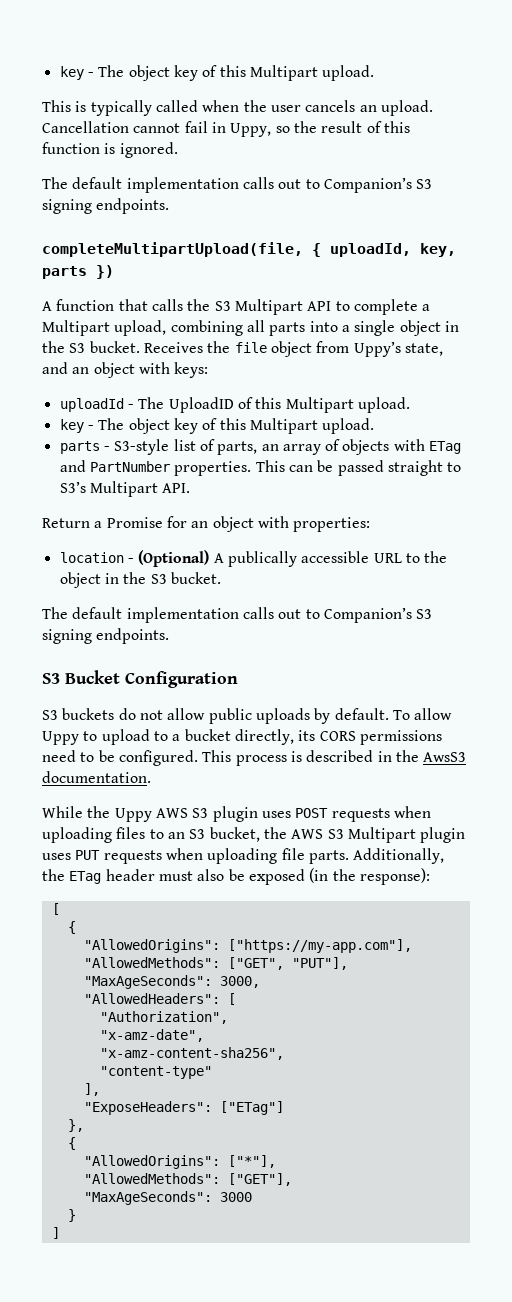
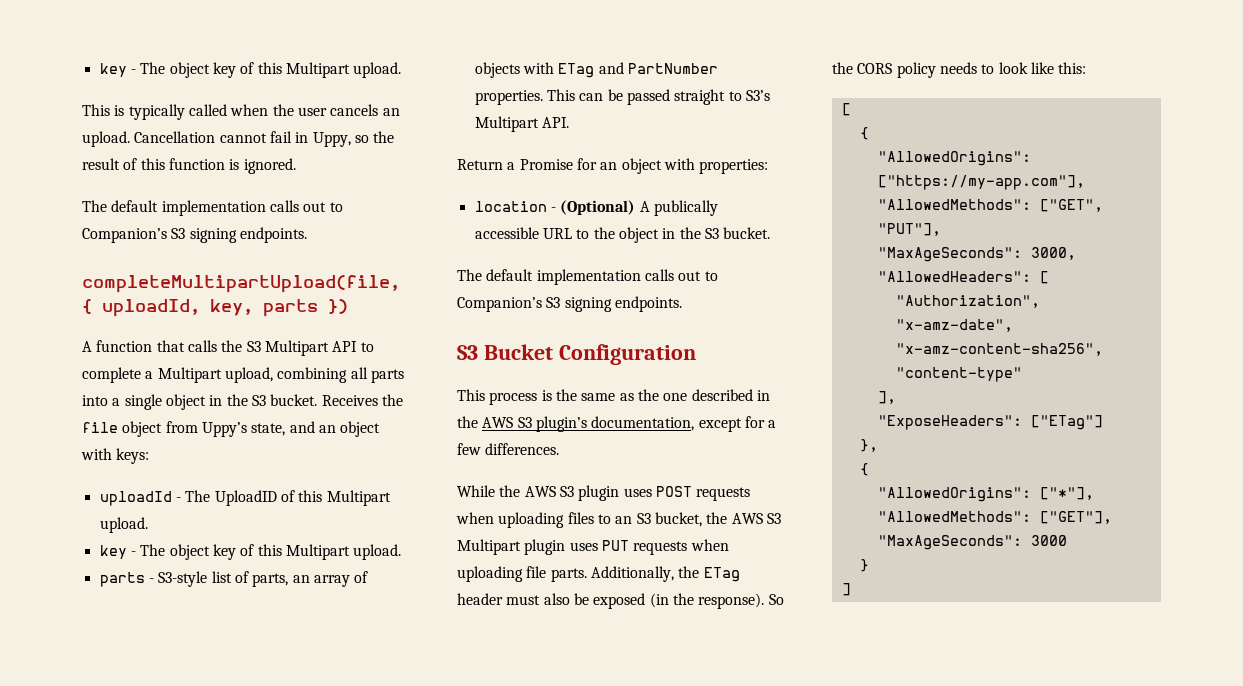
- S3 buckets do not allow public uploads by default. To allow Uppy to upload to a bucket directly, its CORS permissions need to be configured. This process is described in the AwsS3 documentation.
+ This process is the same as the one described in the AWS S3 plugin’s documentation, except for a few differences.
- While the Uppy AWS S3 plugin uses POST requests when uploading files to an S3 bucket, the AWS S3 Multipart plugin uses PUT requests when uploading file parts.
+ While the AWS S3 plugin uses POST requests when uploading files to an S3 bucket, the AWS S3 Multipart plugin uses PUT requests when uploading file parts.
- Additionally, the ETag header must also be exposed (in the response):
+ Additionally, the ETag header must also be exposed (in the response). So the CORS policy needs to look like this:

